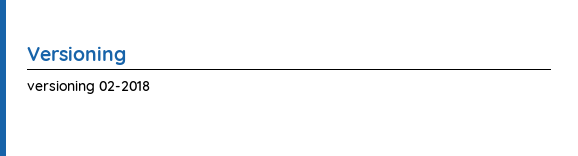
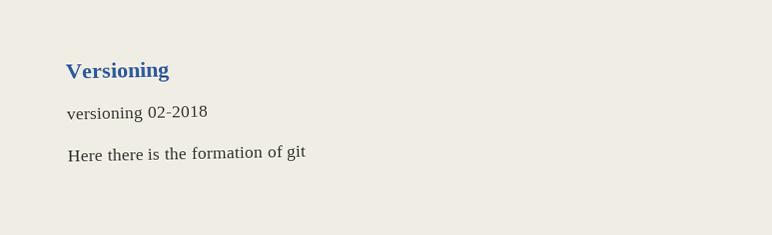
+ Here there is the formation of git

